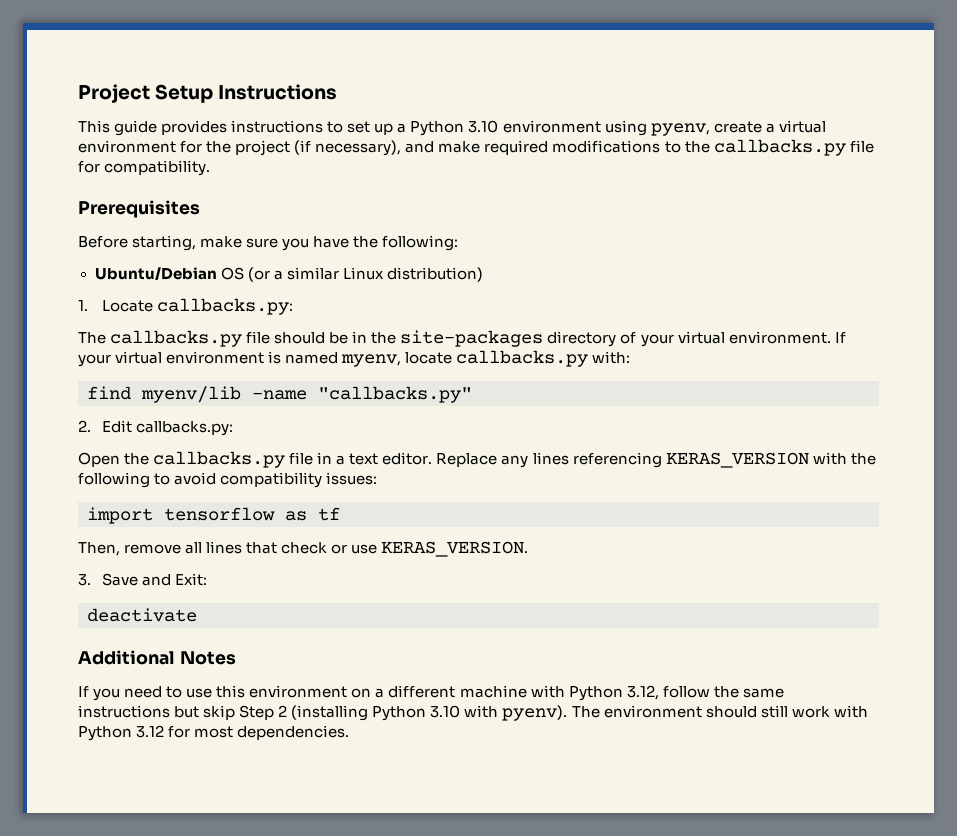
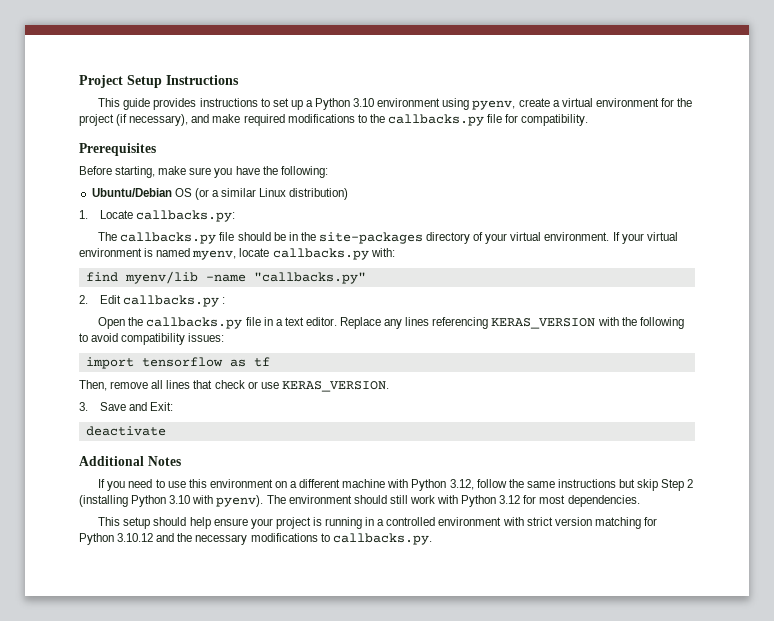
- 2. Edit callbacks.py:
+ 2. Edit callbacks.py :
+ This setup should help ensure your project is running in a controlled environment with strict version matching for Python 3.10.12 and the necessary modifications to callbacks.py.

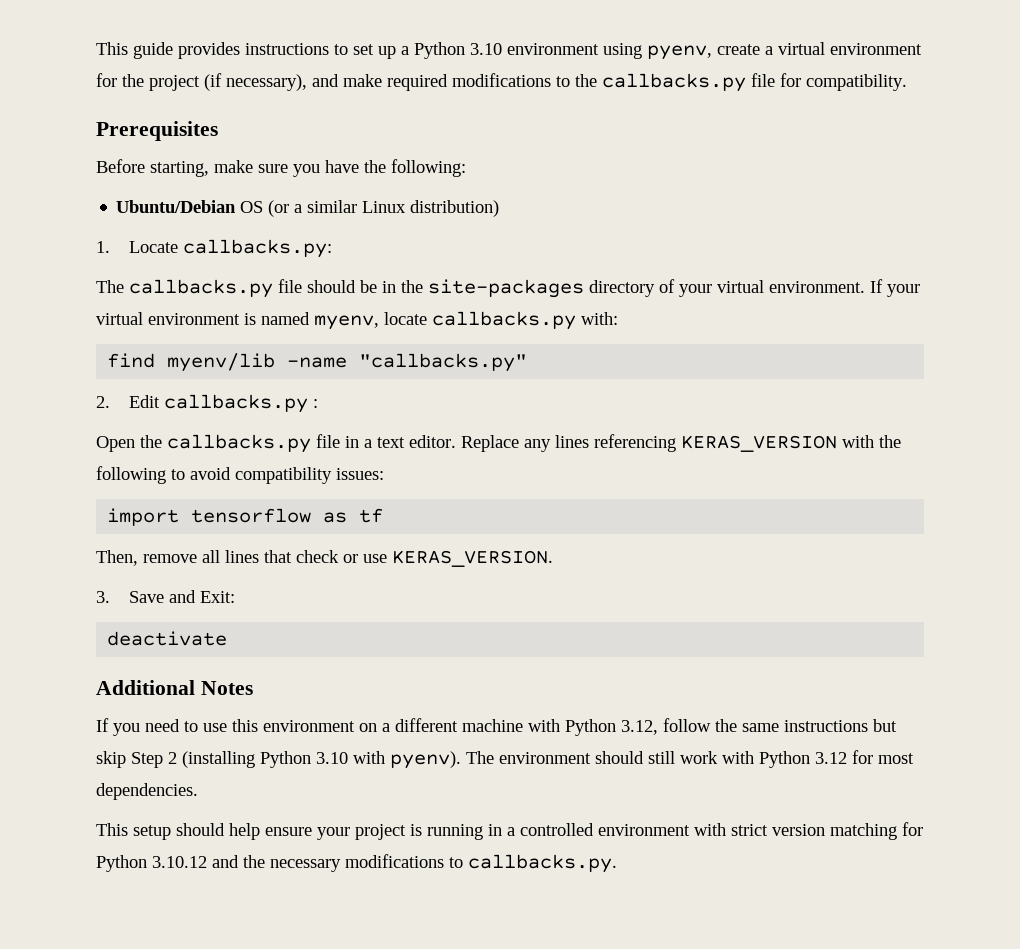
- Project Setup Instructions

